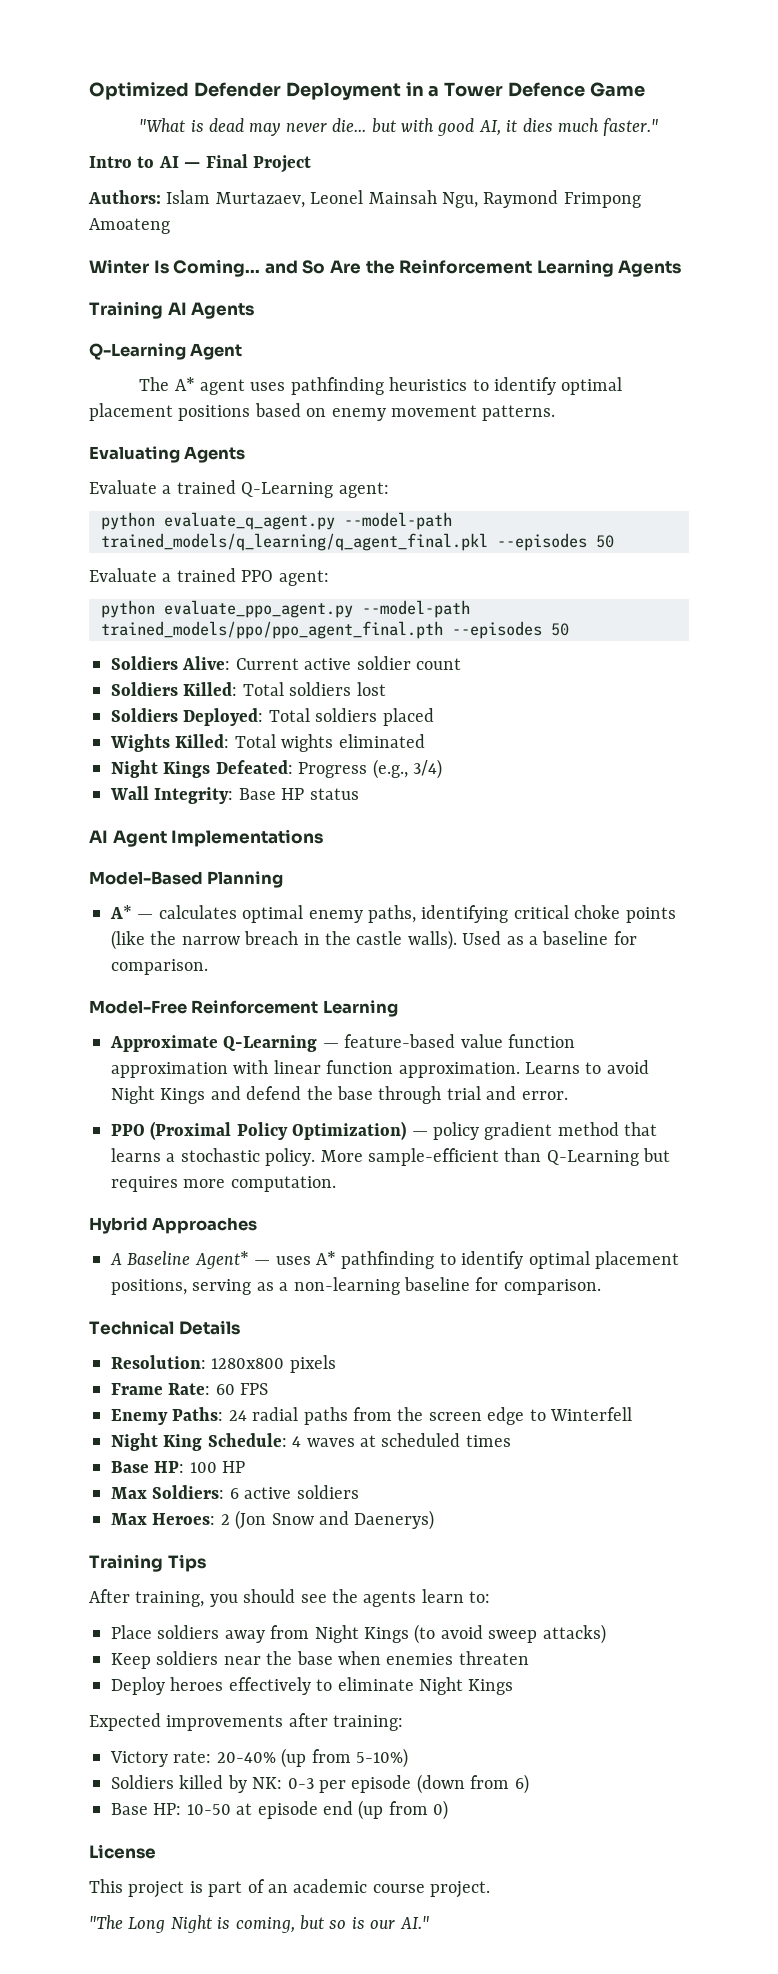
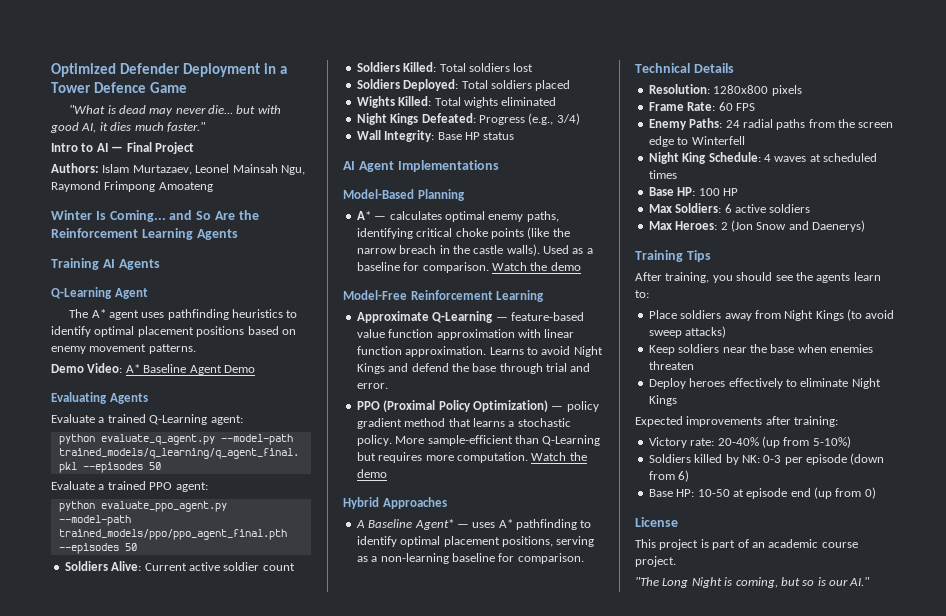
+ Demo Video: A* Baseline Agent Demo
- Used as a baseline for comparison.
+ Used as a baseline for comparison. Watch the demo
- More sample-efficient than Q-Learning but requires more computation.
+ More sample-efficient than Q-Learning but requires more computation. Watch the demo

